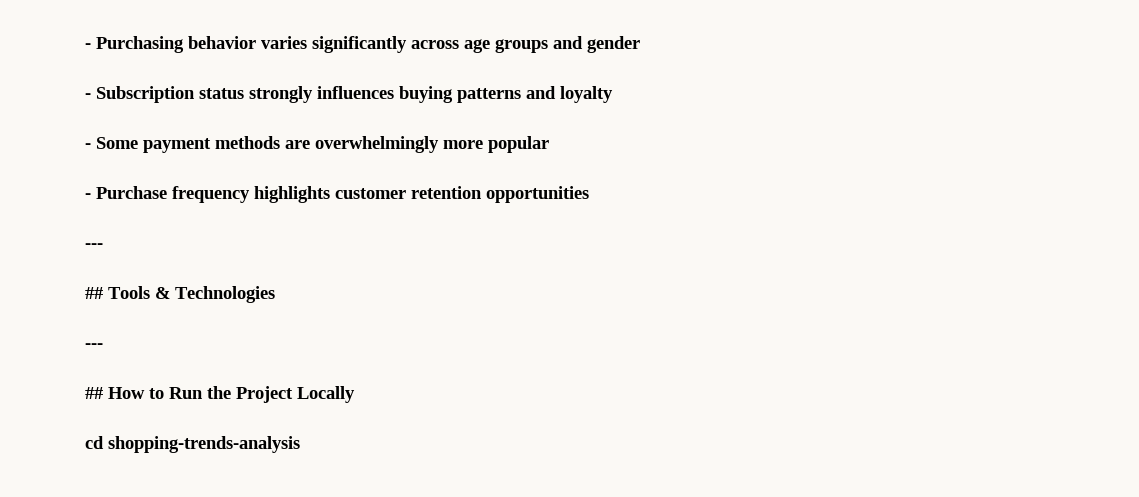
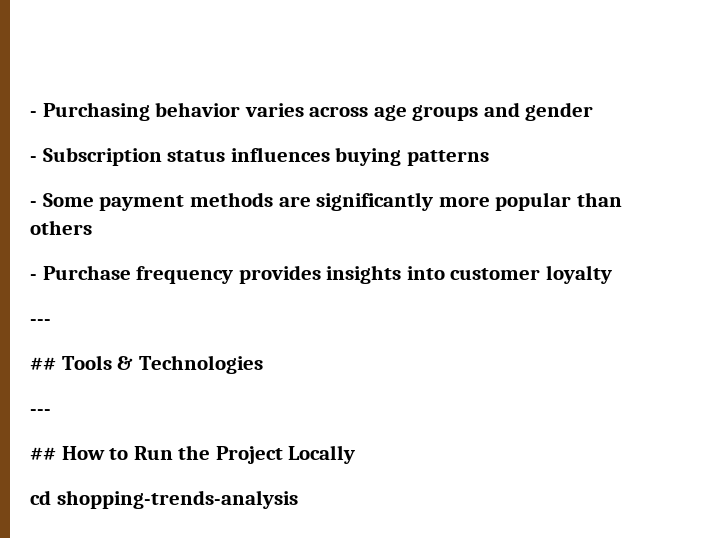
- - Purchasing behavior varies significantly across age groups and gender
+ - Purchasing behavior varies across age groups and gender
- - Subscription status strongly influences buying patterns and loyalty
+ - Subscription status influences buying patterns
- - Some payment methods are overwhelmingly more popular
+ - Some payment methods are significantly more popular than others
- - Purchase frequency highlights customer retention opportunities
+ - Purchase frequency provides insights into customer loyalty

